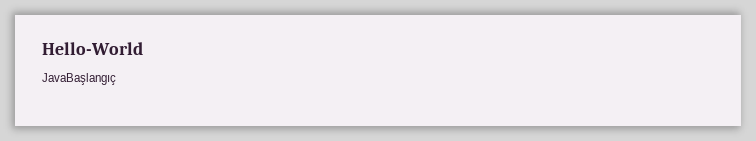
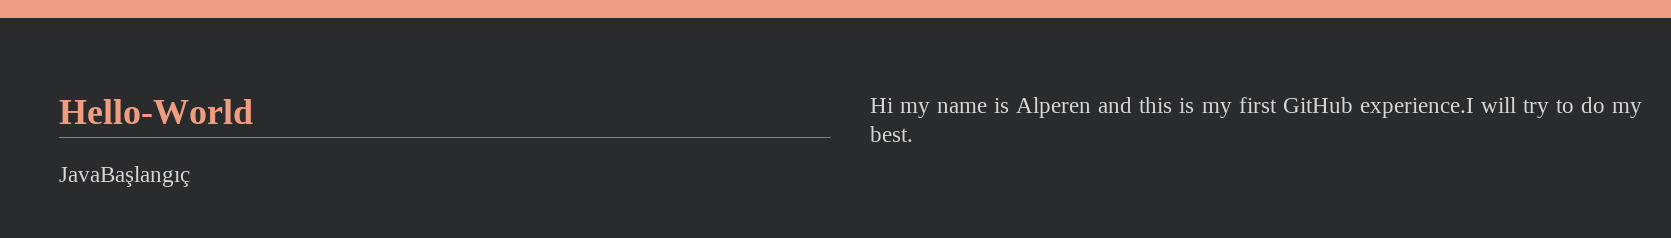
+ Hi my name is Alperen and this is my first GitHub experience.I will try to do my best.

